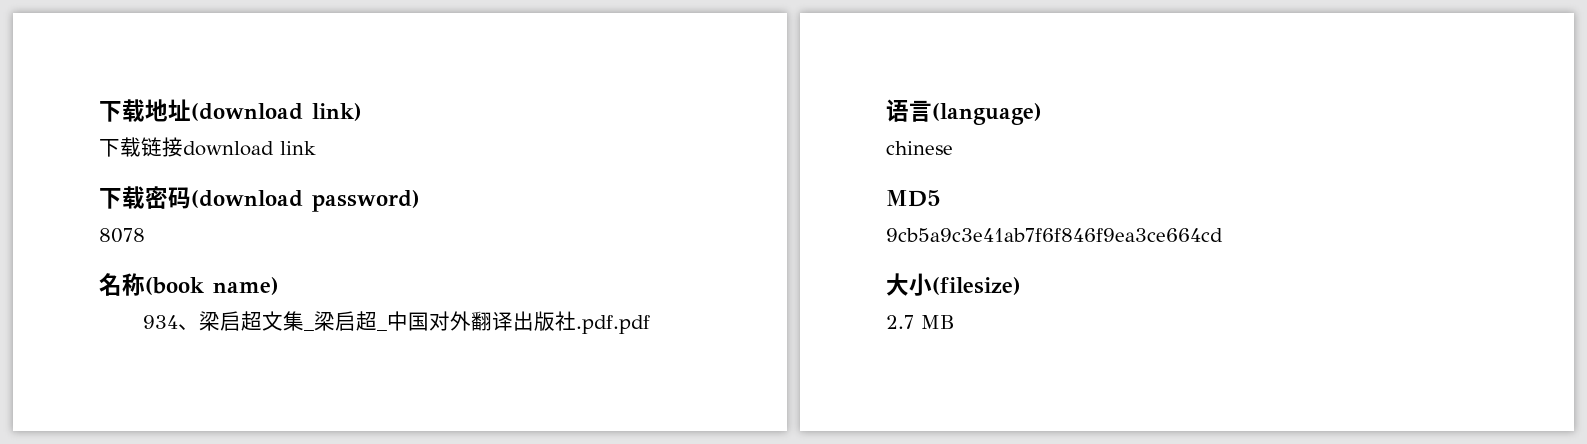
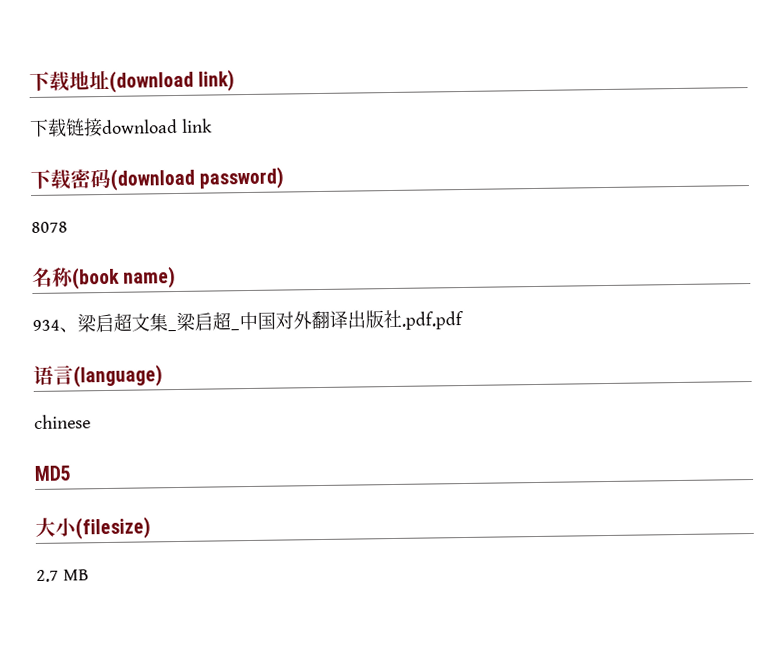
- 9cb5a9c3e41ab7f6f846f9ea3ce664cd

